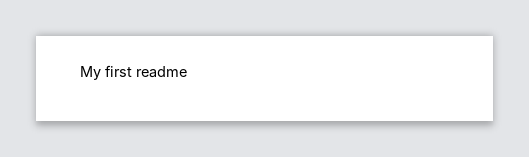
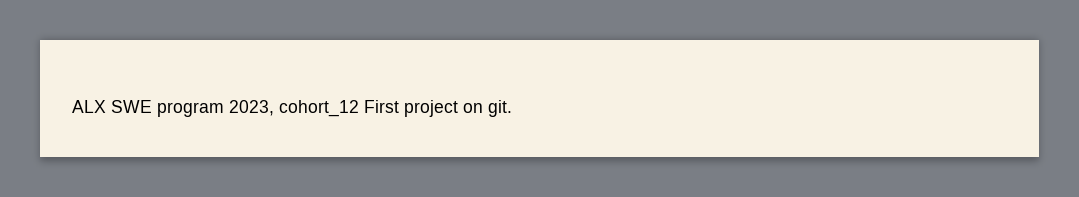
- My first readme
+ ALX SWE program 2023, cohort_12 First project on git.

